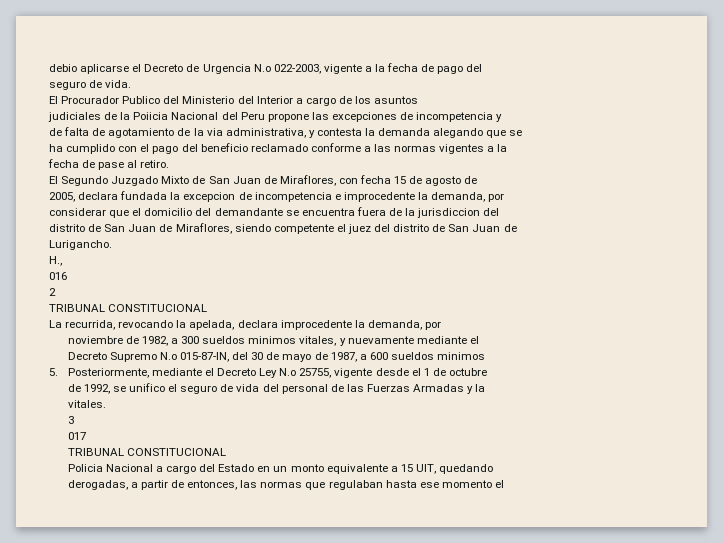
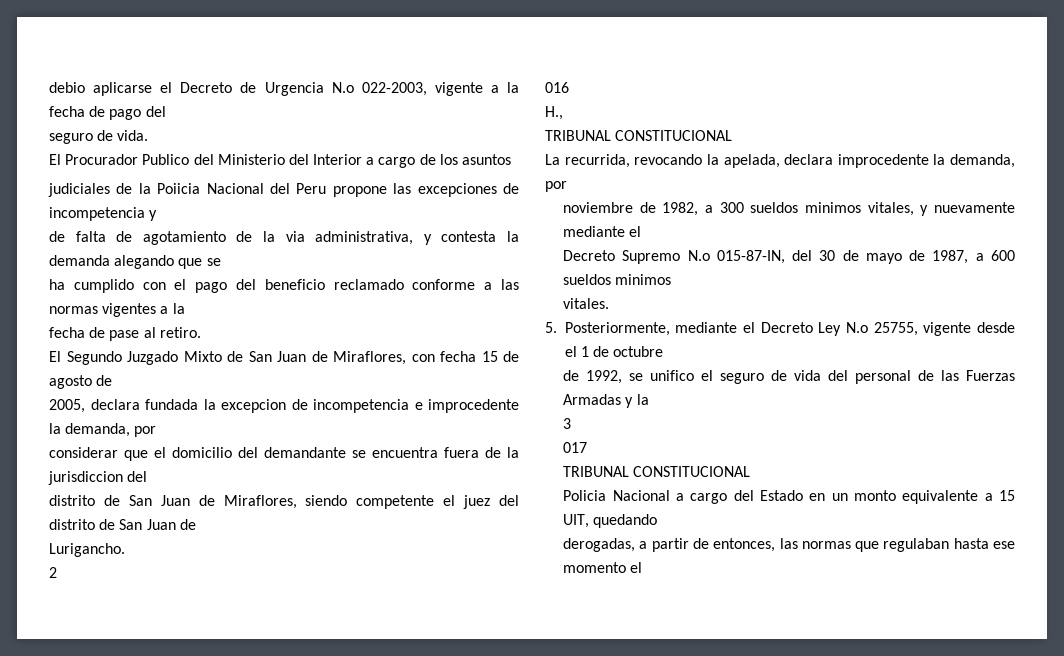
- H.,
+ 2
- 2
+ H.,
+ vitales.
- vitales.

